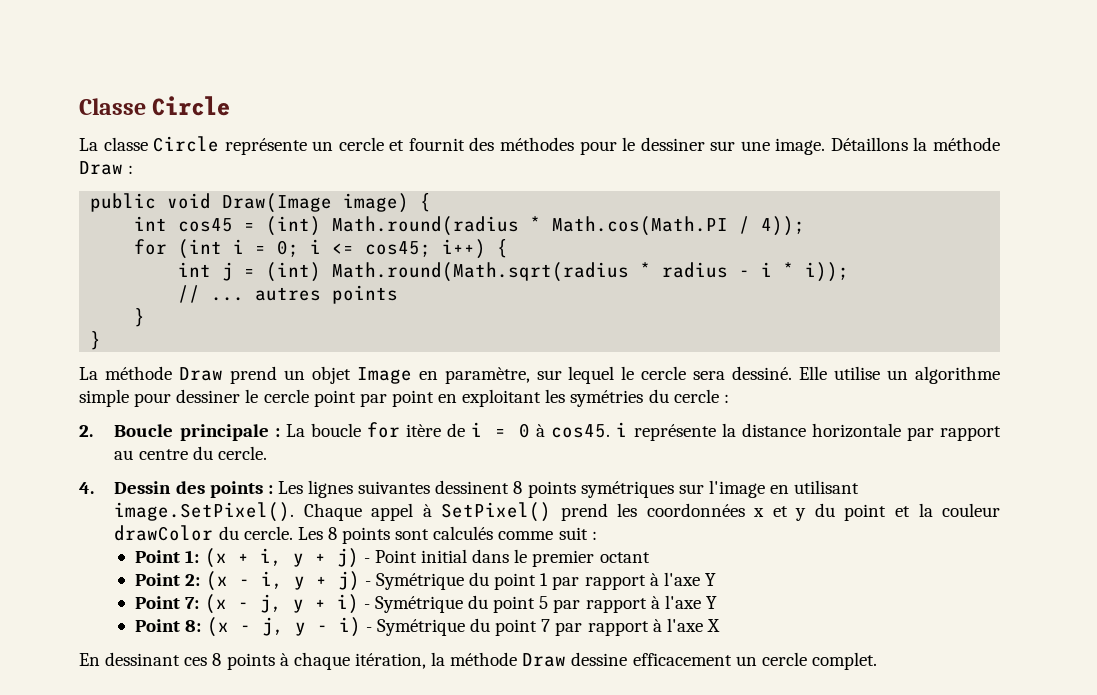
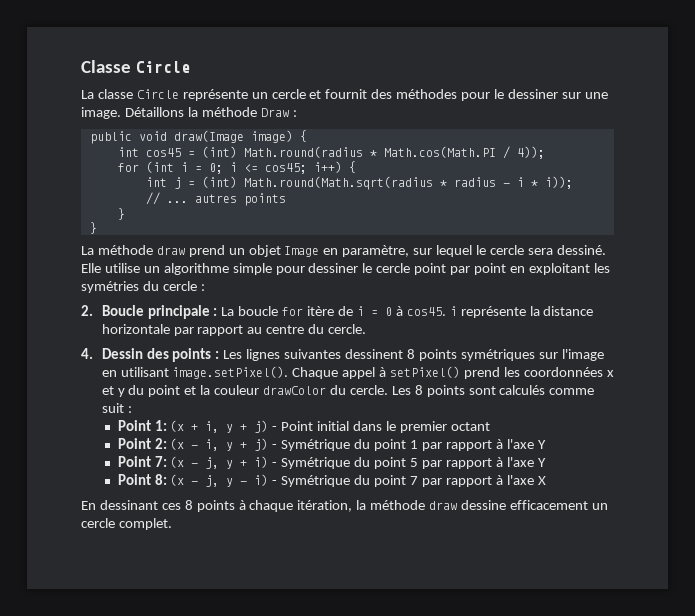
- public void Draw(Image image) {
+ public void draw(Image image) {
- La méthode Draw prend un objet Image en paramètre, sur lequel le cercle sera dessiné.
+ La méthode draw prend un objet Image en paramètre, sur lequel le cercle sera dessiné.
- 4. Dessin des points : Les lignes suivantes dessinent 8 points symétriques sur l'image en utilisant image.SetPixel(). Chaque appel à SetPixel() prend les coordonnées x et y du point et la couleur drawColor du cercle.
+ 4. Dessin des points : Les lignes suivantes dessinent 8 points symétriques sur l'image en utilisant image.setPixel(). Chaque appel à setPixel() prend les coordonnées x et y du point et la couleur drawColor du cercle.
- En dessinant ces 8 points à chaque itération, la méthode Draw dessine efficacement un cercle complet.
+ En dessinant ces 8 points à chaque itération, la méthode draw dessine efficacement un cercle complet.

